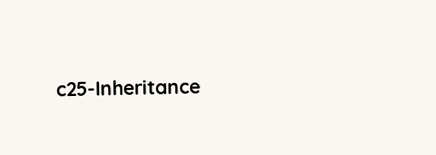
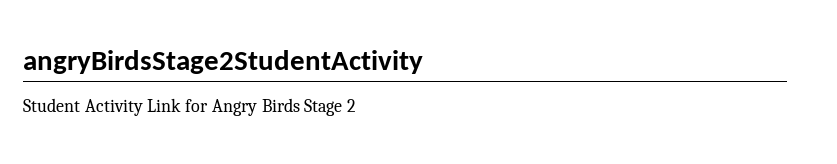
- c25-Inheritance
+ angryBirdsStage2StudentActivity
+ Student Activity Link for Angry Birds Stage 2

